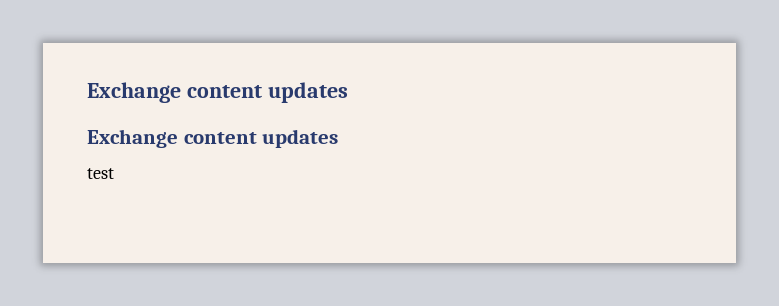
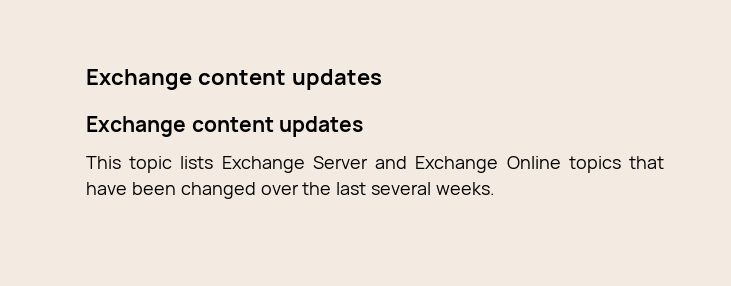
- test
+ This topic lists Exchange Server and Exchange Online topics that have been changed over the last several weeks.

